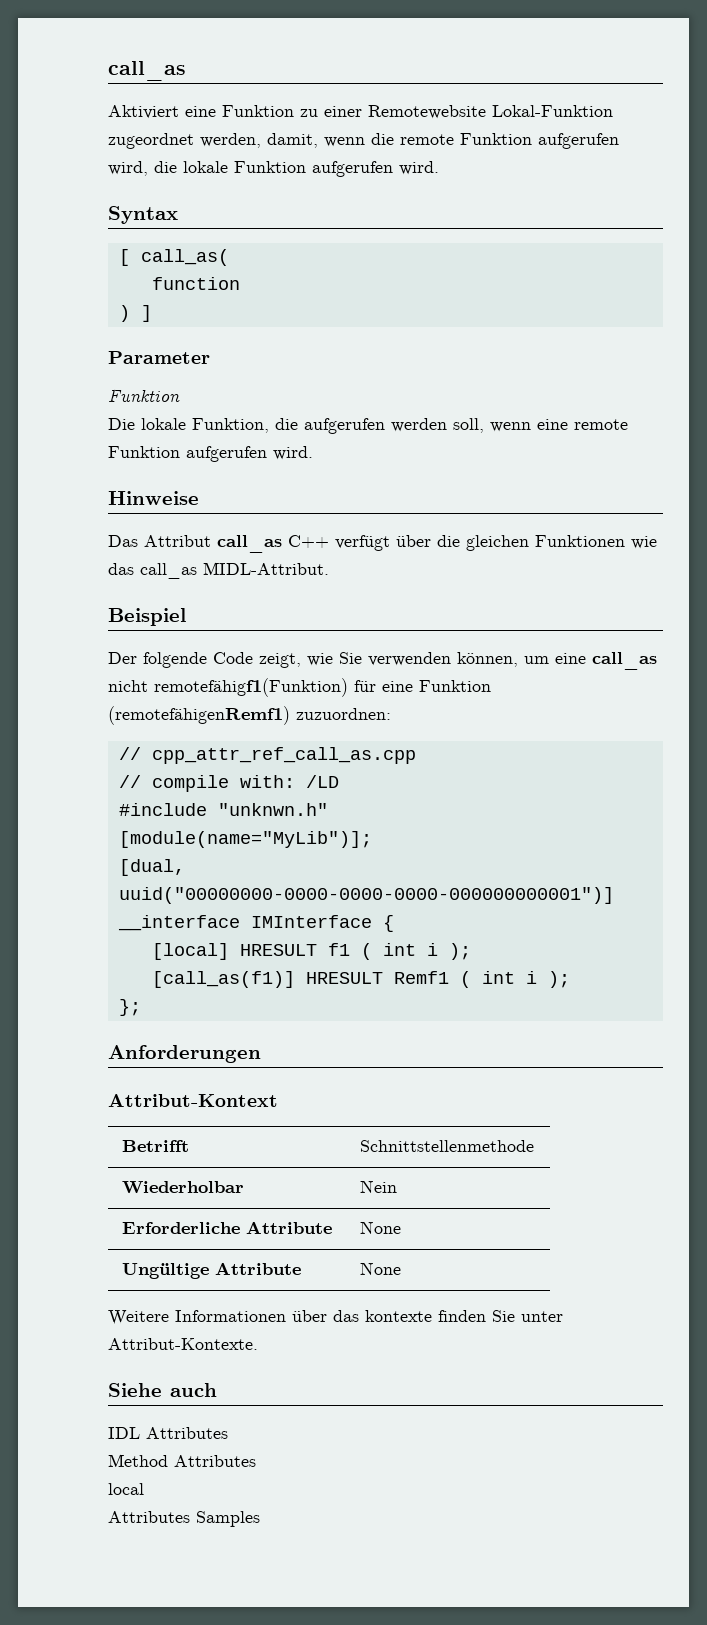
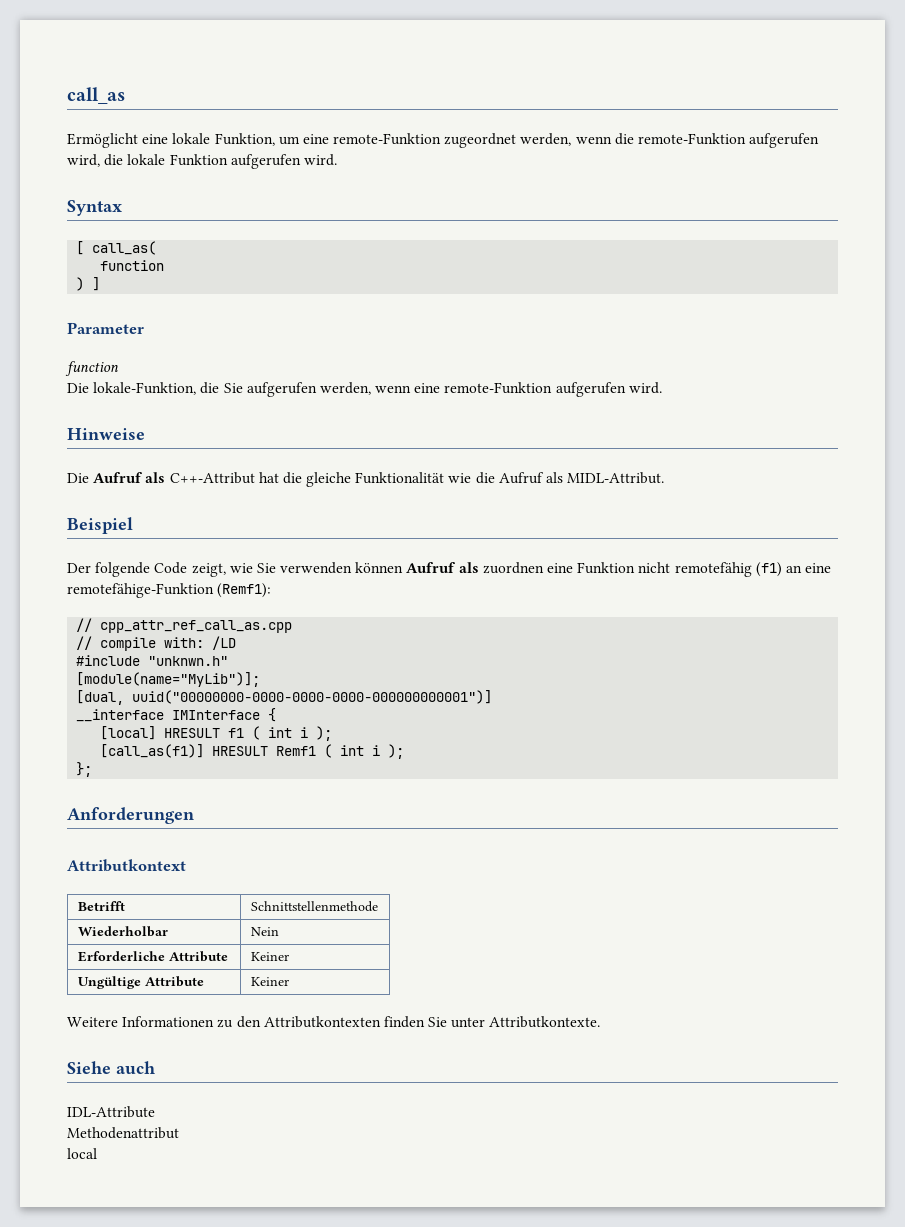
- Aktiviert eine Funktion zu einer Remotewebsite Lokal-Funktion zugeordnet werden, damit, wenn die remote Funktion aufgerufen wird, die lokale Funktion aufgerufen wird.
+ Ermöglicht eine lokale Funktion, um eine remote-Funktion zugeordnet werden, wenn die remote-Funktion aufgerufen wird, die lokale Funktion aufgerufen wird.
  Parameter
- Funktion
- Die lokale Funktion, die aufgerufen werden soll, wenn eine remote Funktion aufgerufen wird.
+ function
+ Die lokale-Funktion, die Sie aufgerufen werden, wenn eine remote-Funktion aufgerufen wird.
  Hinweise
- Das Attribut call_as C++ verfügt über die gleichen Funktionen wie das call_as MIDL-Attribut.
+ Die Aufruf als C++-Attribut hat die gleiche Funktionalität wie die Aufruf als MIDL-Attribut.
- Der folgende Code zeigt, wie Sie verwenden können, um eine call_as nicht remotefähigf1(Funktion) für eine Funktion (remotefähigenRemf1) zuzuordnen:
+ Der folgende Code zeigt, wie Sie verwenden können Aufruf als zuordnen eine Funktion nicht remotefähig (f1) an eine remotefähige-Funktion (Remf1):
- Attribut-Kontext
+ Attributkontext
- Erforderliche Attribute | None
+ Erforderliche Attribute | Keiner
- Ungültige Attribute | None
+ Ungültige Attribute | Keiner
- Weitere Informationen über das kontexte finden Sie unter Attribut-Kontexte.
+ Weitere Informationen zu den Attributkontexten finden Sie unter Attributkontexte.
- IDL Attributes
- Method Attributes
+ IDL-Attribute
+ Methodenattribut
- Attributes Samples

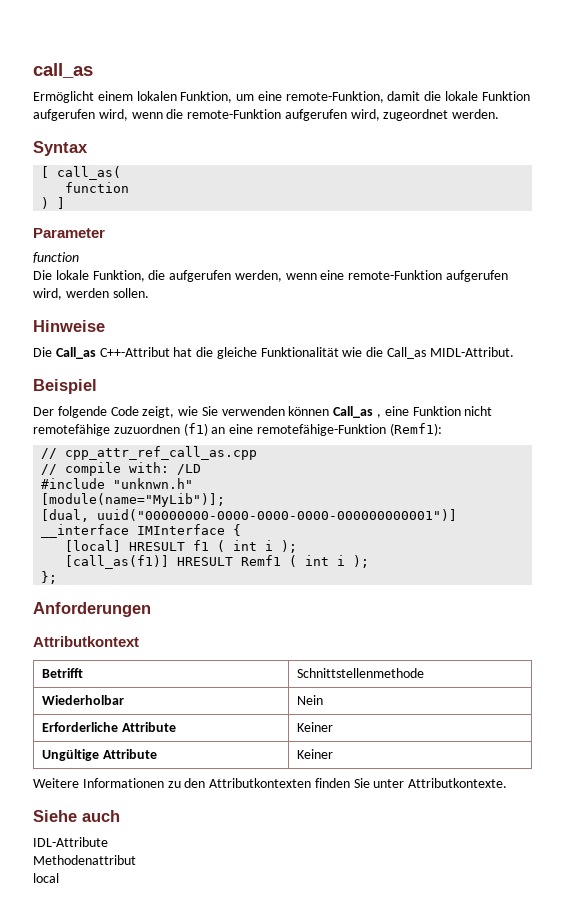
- Ermöglicht eine lokale Funktion, um eine remote-Funktion zugeordnet werden, wenn die remote-Funktion aufgerufen wird, die lokale Funktion aufgerufen wird.
+ Ermöglicht einem lokalen Funktion, um eine remote-Funktion, damit die lokale Funktion aufgerufen wird, wenn die remote-Funktion aufgerufen wird, zugeordnet werden.
- Die lokale-Funktion, die Sie aufgerufen werden, wenn eine remote-Funktion aufgerufen wird.
+ Die lokale Funktion, die aufgerufen werden, wenn eine remote-Funktion aufgerufen wird, werden sollen.
- Die Aufruf als C++-Attribut hat die gleiche Funktionalität wie die Aufruf als MIDL-Attribut.
+ Die Call_as C++-Attribut hat die gleiche Funktionalität wie die Call_as MIDL-Attribut.
- Der folgende Code zeigt, wie Sie verwenden können Aufruf als zuordnen eine Funktion nicht remotefähig (f1) an eine remotefähige-Funktion (Remf1):
+ Der folgende Code zeigt, wie Sie verwenden können Call_as , eine Funktion nicht remotefähige zuzuordnen (f1) an eine remotefähige-Funktion (Remf1):

